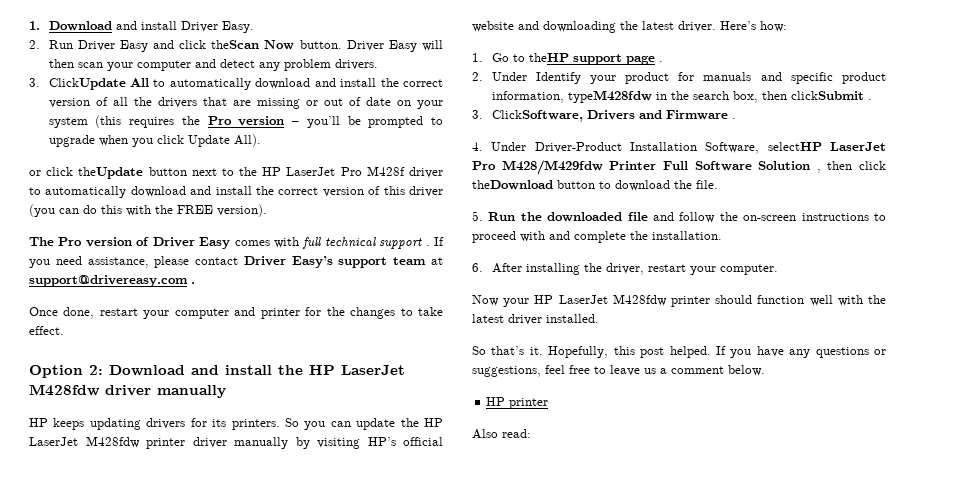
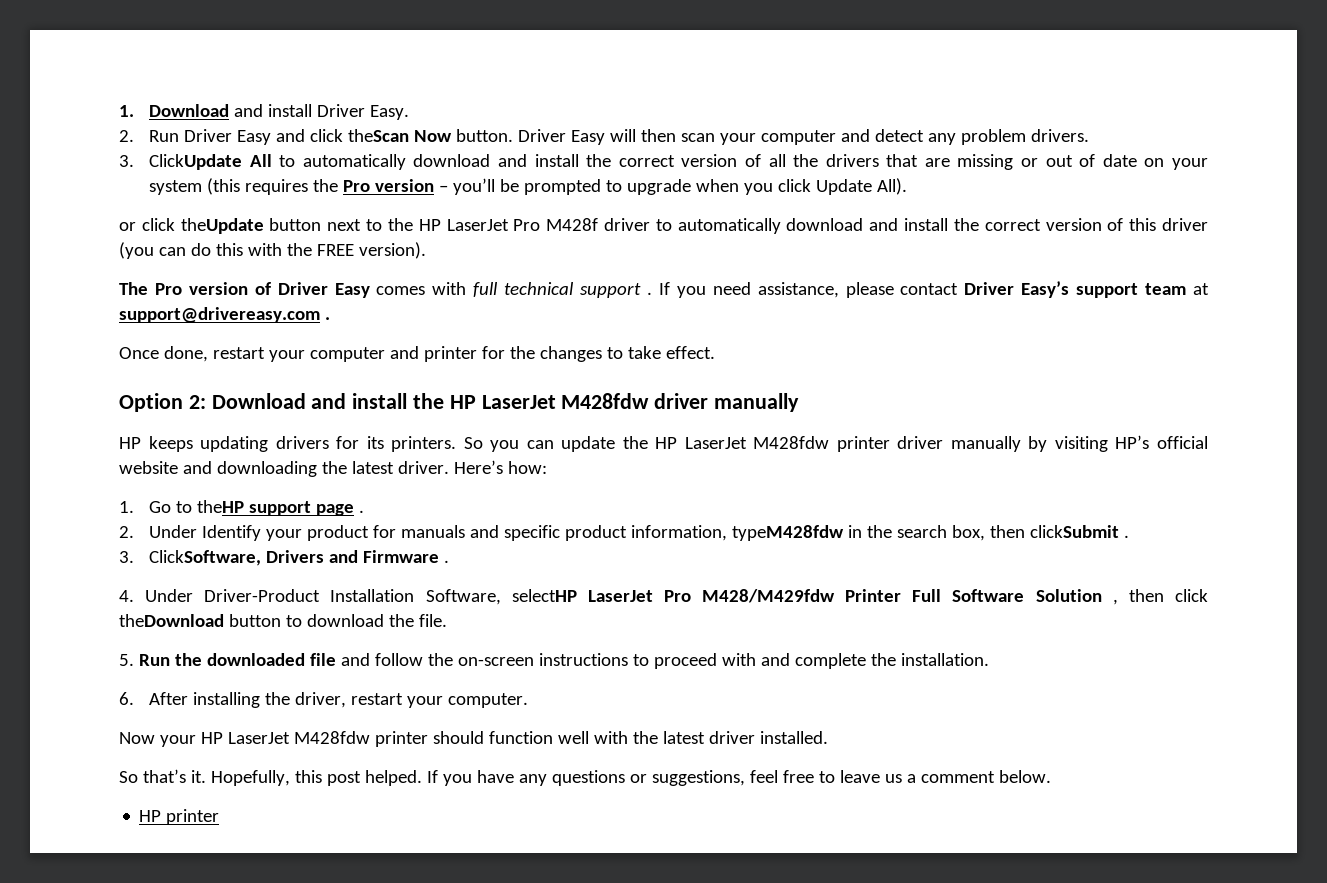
- Also read:

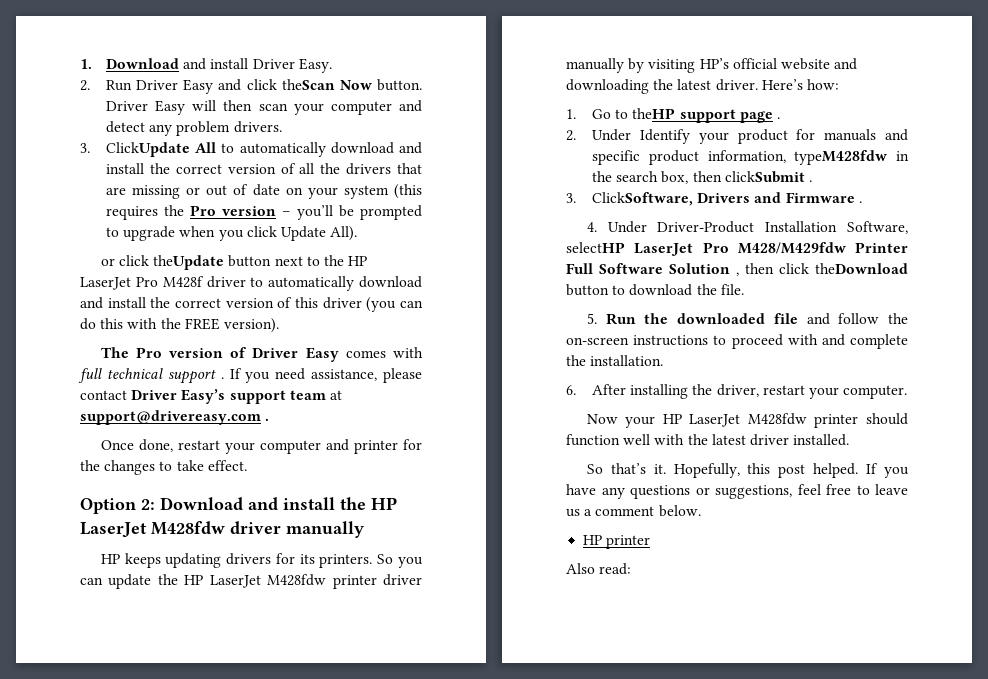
+ Also read:

